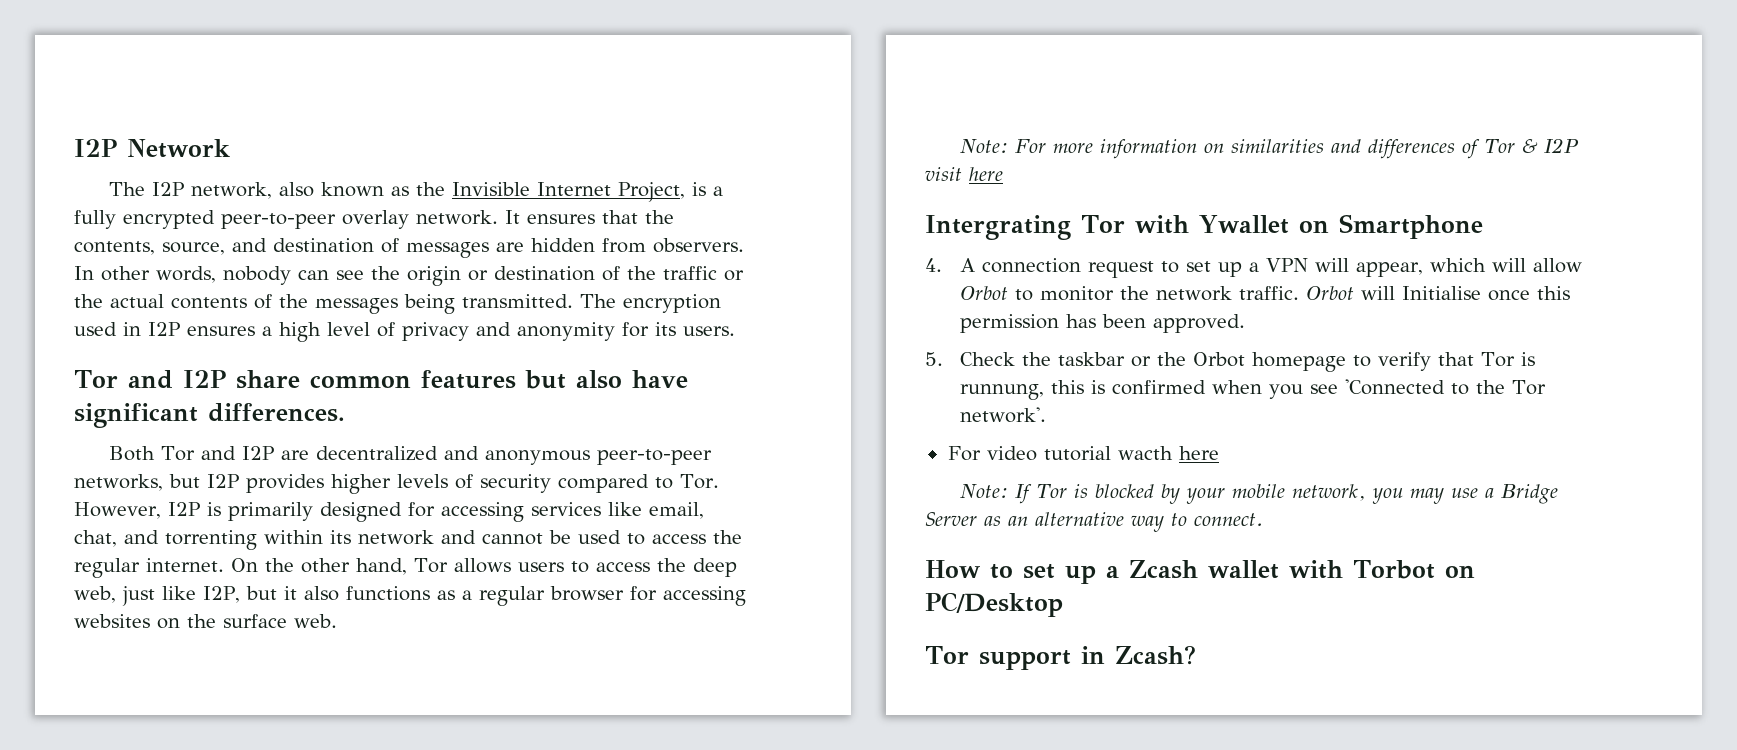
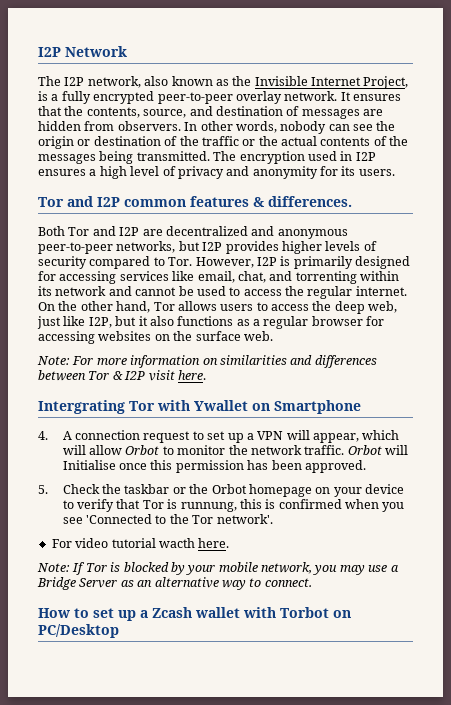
- Tor and I2P share common features but also have significant differences.
+ Tor and I2P common features & differences.
- Note: For more information on similarities and differences of Tor & I2P visit here
+ Note: For more information on similarities and differences between Tor & I2P visit here.
- 5. Check the taskbar or the Orbot homepage to verify that Tor is runnung, this is confirmed when you see 'Connected to the Tor network'.
+ 5. Check the taskbar or the Orbot homepage on your device to verify that Tor is runnung, this is confirmed when you see 'Connected to the Tor network'.
- For video tutorial wacth here
+ For video tutorial wacth here.
- Tor support in Zcash?

